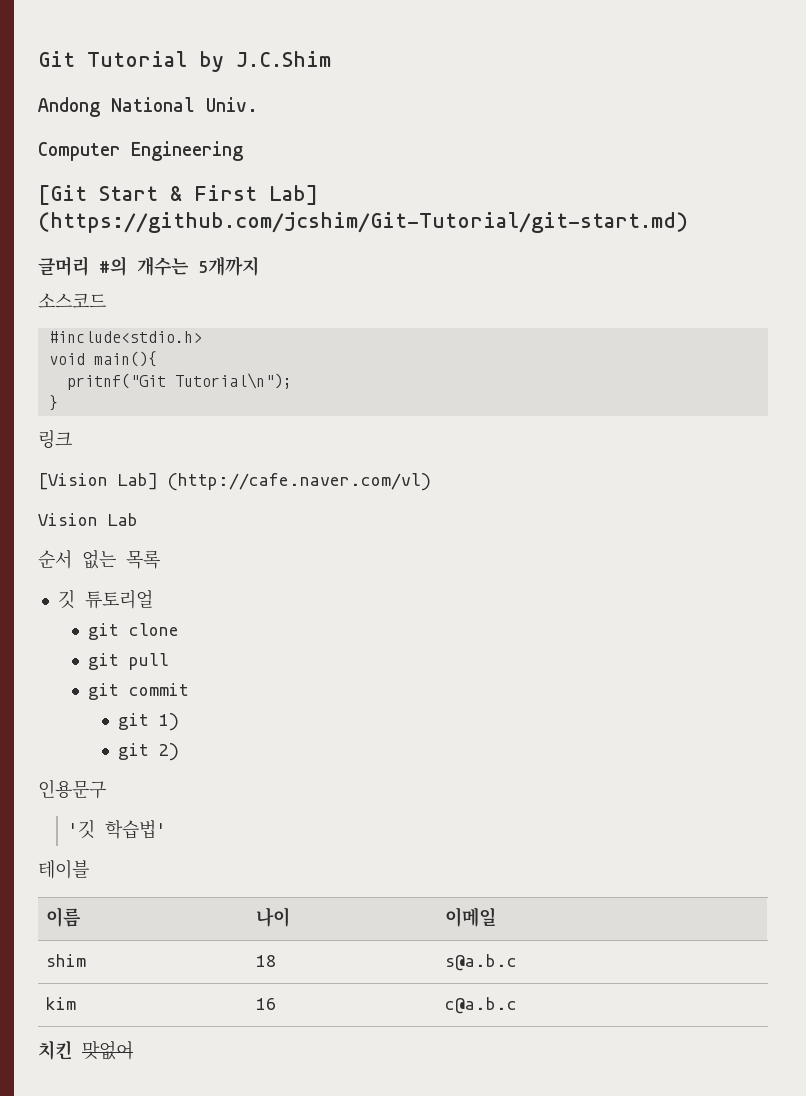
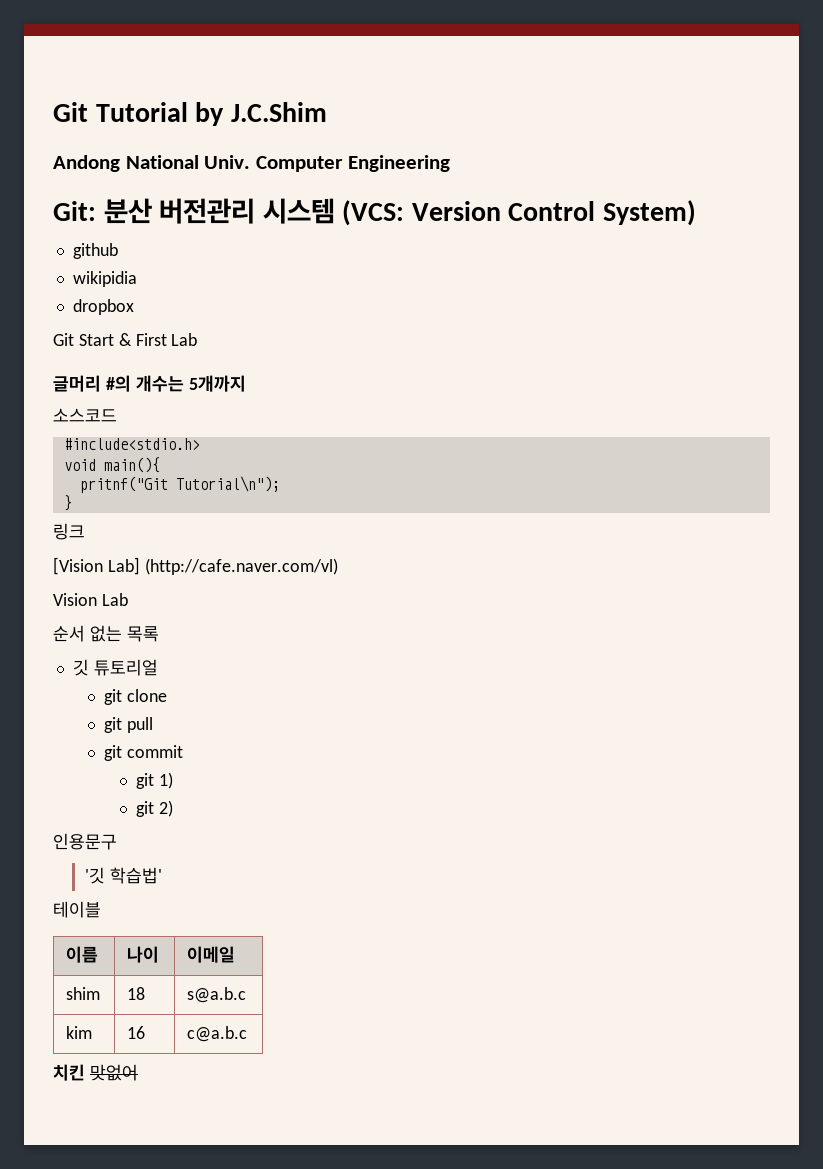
- Andong National Univ.
- Computer Engineering
+ Andong National Univ. Computer Engineering
- [Git Start & First Lab] (https://github.com/jcshim/Git-Tutorial/git-start.md)
+ Git: 분산 버전관리 시스템 (VCS: Version Control System)
+ github
+ wikipidia
+ dropbox
+ Git Start & First Lab

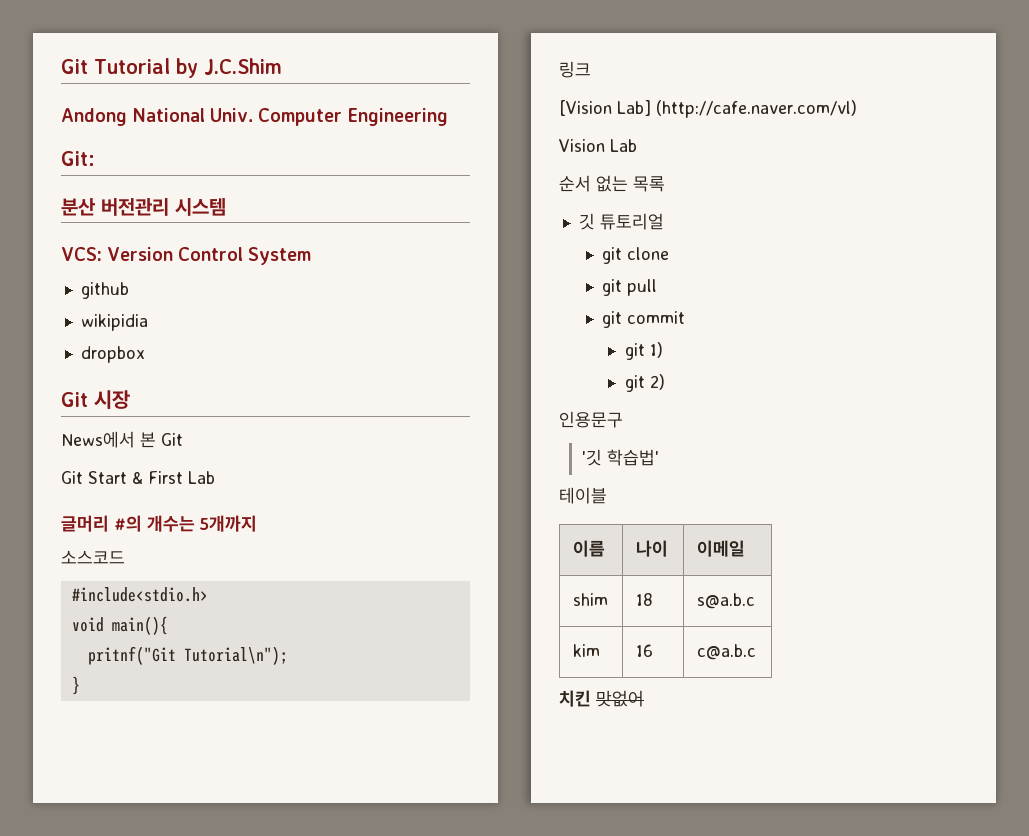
- Git: 분산 버전관리 시스템 (VCS: Version Control System)
+ Git:
+ 분산 버전관리 시스템
+ VCS: Version Control System
+ Git 시장
+ News에서 본 Git

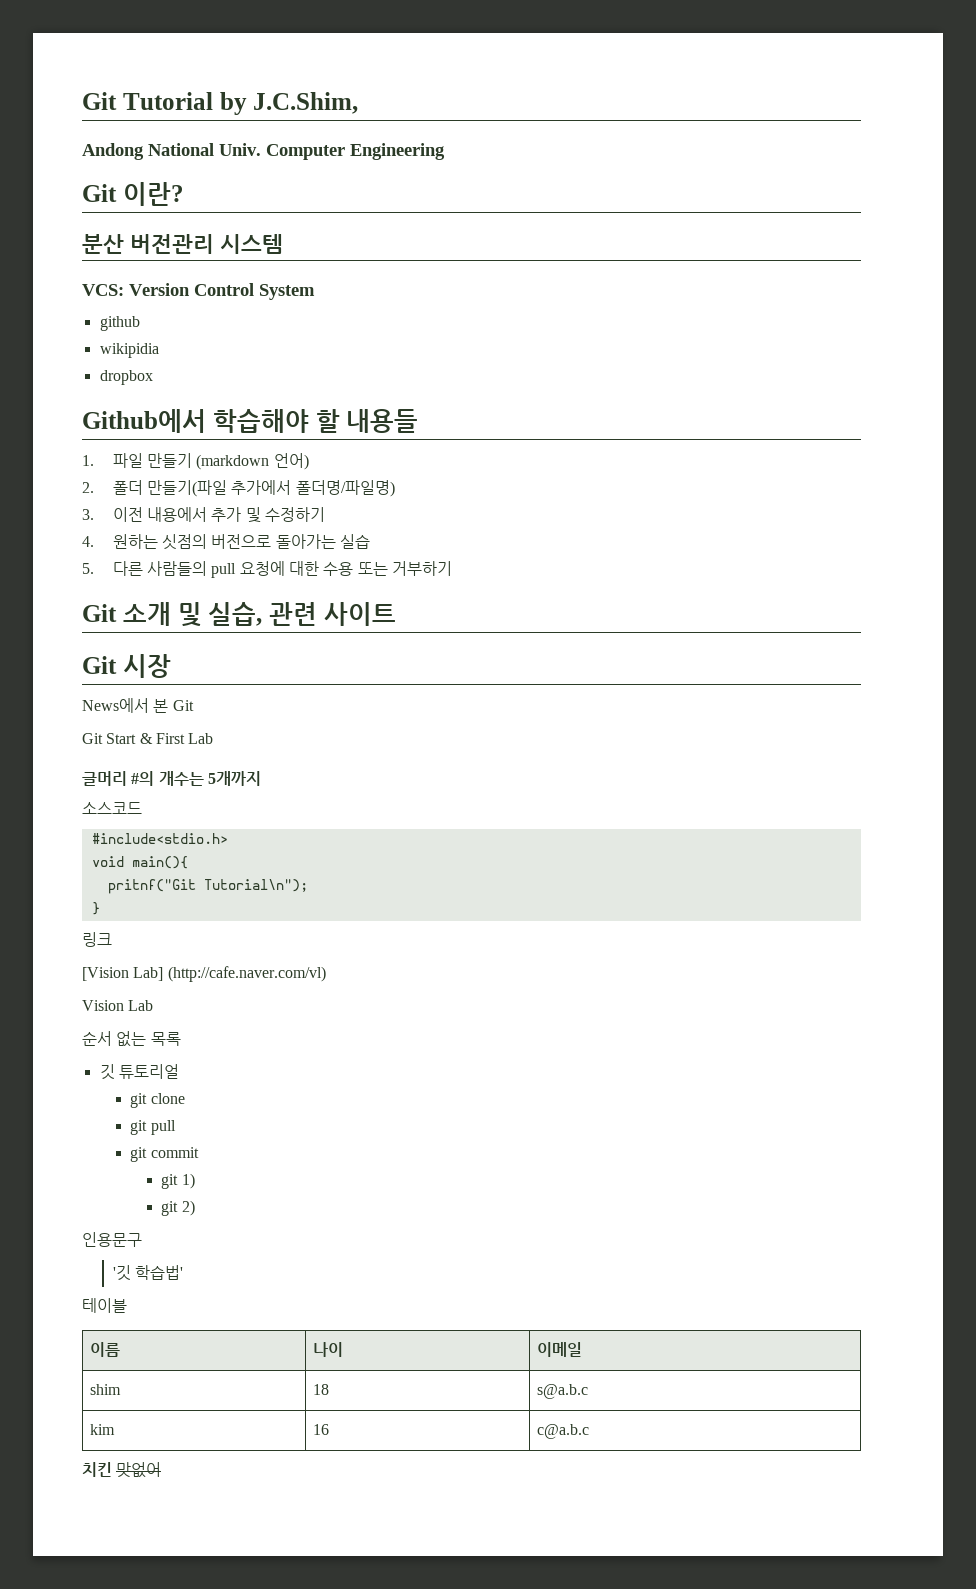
- Git Tutorial by J.C.Shim
+ Git Tutorial by J.C.Shim,
- Git:
+ Git 이란?
+ Github에서 학습해야 할 내용들
+ 1. 파일 만들기 (markdown 언어)
+ 2. 폴더 만들기(파일 추가에서 폴더명/파일명)
+ 3. 이전 내용에서 추가 및 수정하기
+ 4. 원하는 싯점의 버전으로 돌아가는 실습
+ 5. 다른 사람들의 pull 요청에 대한 수용 또는 거부하기
+ Git 소개 및 실습, 관련 사이트

